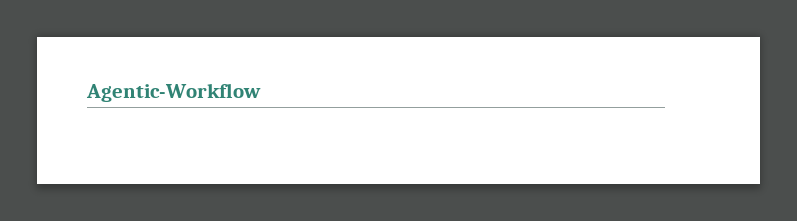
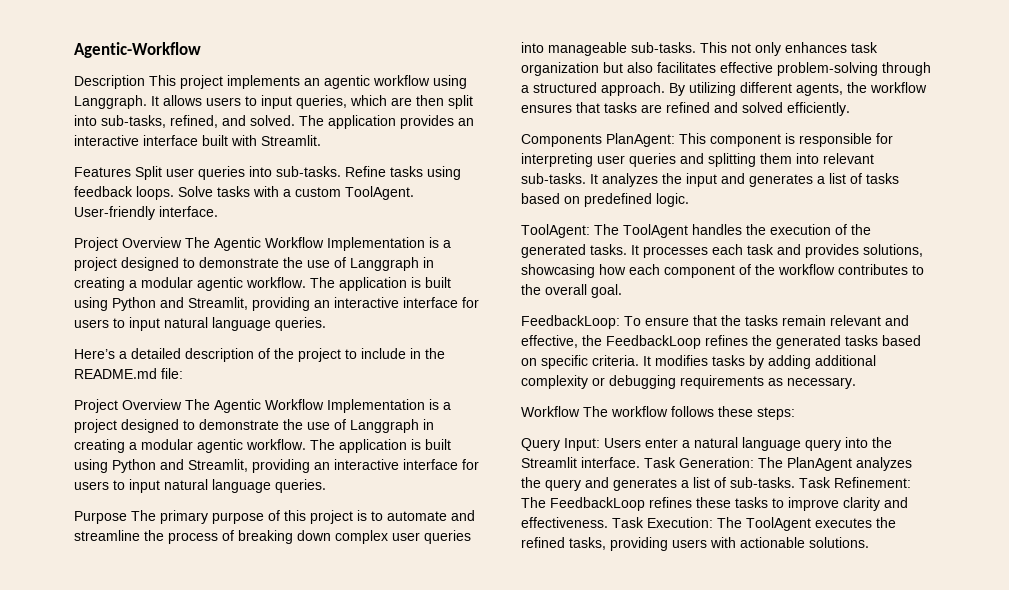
+ Description This project implements an agentic workflow using Langgraph. It allows users to input queries, which are then split into sub-tasks, refined, and solved. The application provides an interactive interface built with Streamlit.
+ Features Split user queries into sub-tasks. Refine tasks using feedback loops. Solve tasks with a custom ToolAgent. User-friendly interface.
+ Project Overview The Agentic Workflow Implementation is a project designed to demonstrate the use of Langgraph in creating a modular agentic workflow. The application is built using Python and Streamlit, providing an interactive interface for users to input natural language queries.
+ Here’s a detailed description of the project to include in the README.md file:
+ Project Overview The Agentic Workflow Implementation is a project designed to demonstrate the use of Langgraph in creating a modular agentic workflow. The application is built using Python and Streamlit, providing an interactive interface for users to input natural language queries.
+ Purpose The primary purpose of this project is to automate and streamline the process of breaking down complex user queries into manageable sub-tasks. This not only enhances task organization but also facilitates effective problem-solving through a structured approach. By utilizing different agents, the workflow ensures that tasks are refined and solved efficiently.
+ Components PlanAgent: This component is responsible for interpreting user queries and splitting them into relevant sub-tasks. It analyzes the input and generates a list of tasks based on predefined logic.
+ ToolAgent: The ToolAgent handles the execution of the generated tasks. It processes each task and provides solutions, showcasing how each component of the workflow contributes to the overall goal.
+ FeedbackLoop: To ensure that the tasks remain relevant and effective, the FeedbackLoop refines the generated tasks based on specific criteria. It modifies tasks by adding additional complexity or debugging requirements as necessary.
+ Workflow The workflow follows these steps:
+ Query Input: Users enter a natural language query into the Streamlit interface. Task Generation: The PlanAgent analyzes the query and generates a list of sub-tasks. Task Refinement: The FeedbackLoop refines these tasks to improve clarity and effectiveness. Task Execution: The ToolAgent executes the refined tasks, providing users with actionable solutions.

